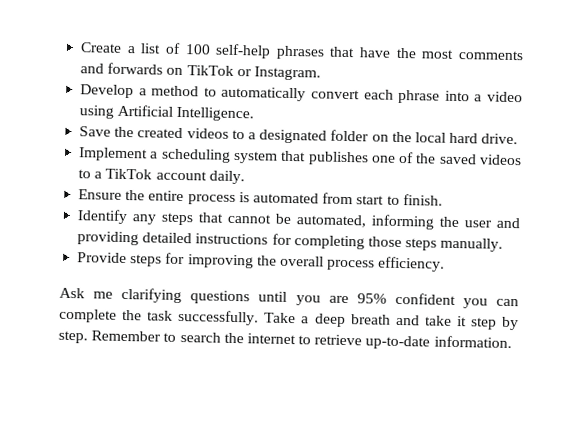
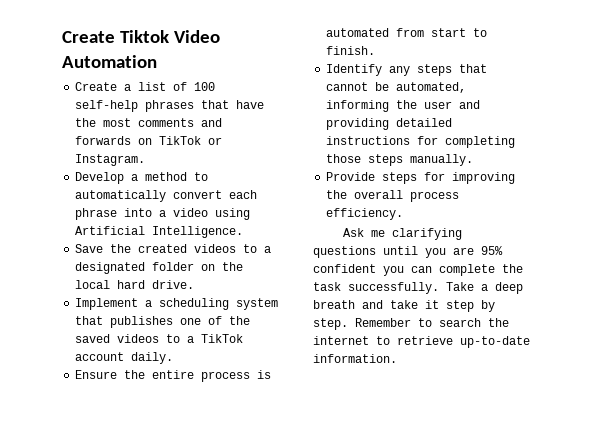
+ Create Tiktok Video Automation

